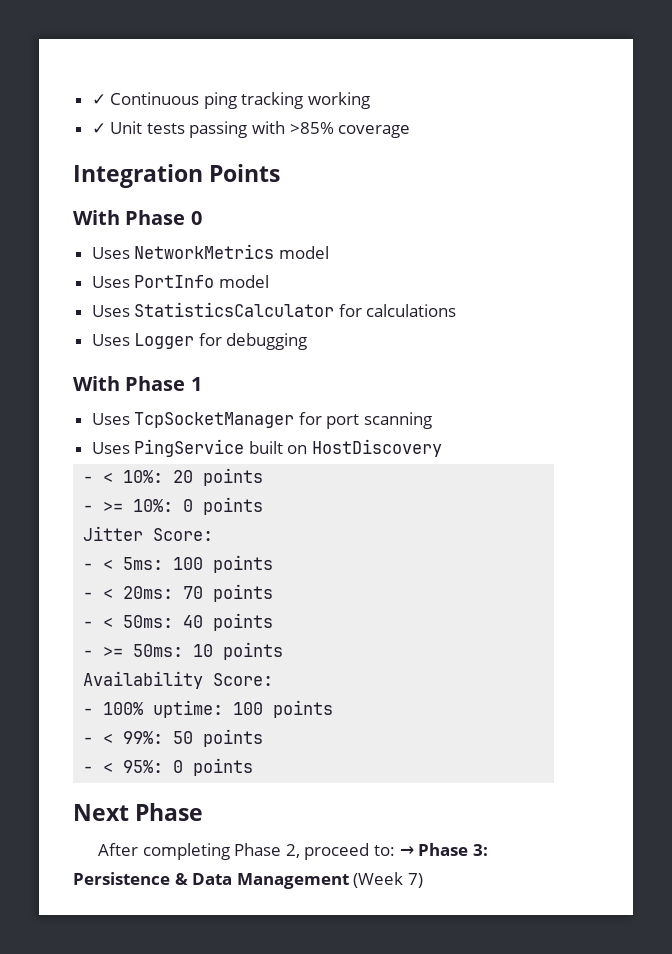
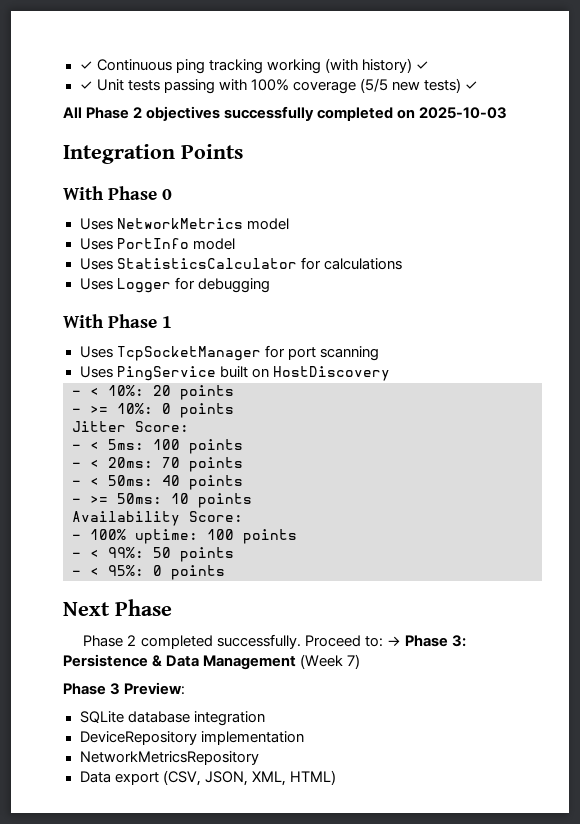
- ✓ Continuous ping tracking working
+ ✓ Continuous ping tracking working (with history) ✓
- ✓ Unit tests passing with >85% coverage
+ ✓ Unit tests passing with 100% coverage (5/5 new tests) ✓
+ All Phase 2 objectives successfully completed on 2025-10-03
- After completing Phase 2, proceed to: → Phase 3: Persistence & Data Management (Week 7)
+ Phase 2 completed successfully. Proceed to: → Phase 3: Persistence & Data Management (Week 7)
+ Phase 3 Preview:
+ SQLite database integration
+ DeviceRepository implementation
+ NetworkMetricsRepository
+ Data export (CSV, JSON, XML, HTML)

